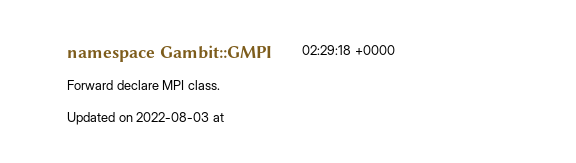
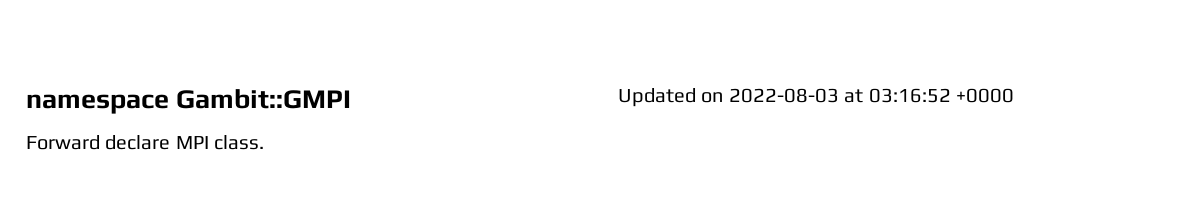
- Updated on 2022-08-03 at 02:29:18 +0000
+ Updated on 2022-08-03 at 03:16:52 +0000

